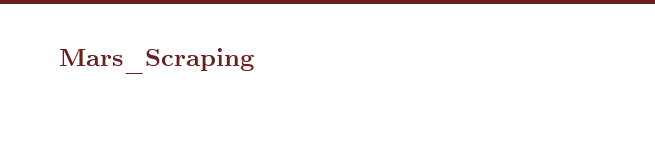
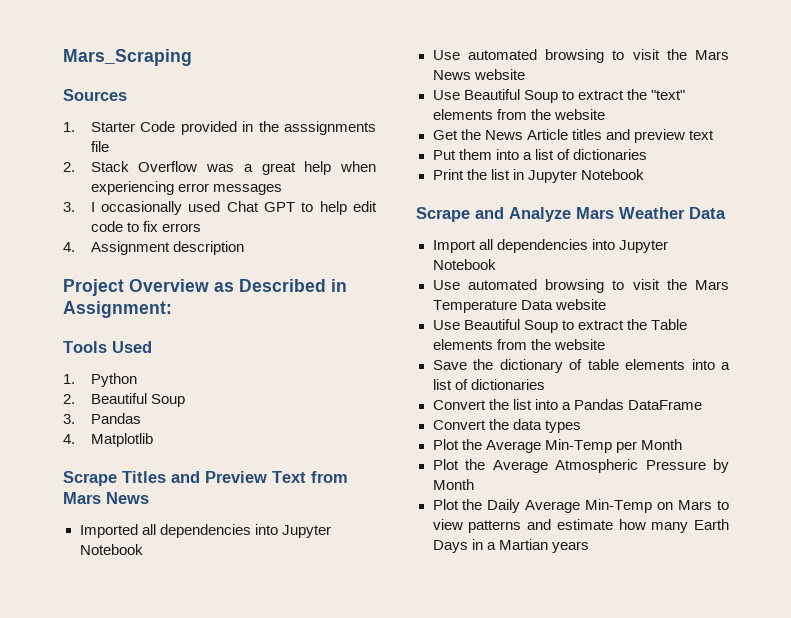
+ Sources
+ 1. Starter Code provided in the asssignments file
+ 2. Stack Overflow was a great help when experiencing error messages
+ 3. I occasionally used Chat GPT to help edit code to fix errors
+ 4. Assignment description
+ Project Overview as Described in Assignment:
+ Tools Used
+ 1. Python
+ 2. Beautiful Soup
+ 3. Pandas
+ 4. Matplotlib
+ Scrape Titles and Preview Text from Mars News
+ Imported all dependencies into Jupyter Notebook
+ Use automated browsing to visit the Mars News website
+ Use Beautiful Soup to extract the "text" elements from the website
+ Get the News Article titles and preview text
+ Put them into a list of dictionaries
+ Print the list in Jupyter Notebook
+ Scrape and Analyze Mars Weather Data
+ Import all dependencies into Jupyter Notebook
+ Use automated browsing to visit the Mars Temperature Data website
+ Use Beautiful Soup to extract the Table elements from the website
+ Save the dictionary of table elements into a list of dictionaries
+ Convert the list into a Pandas DataFrame
+ Convert the data types
+ Plot the Average Min-Temp per Month
+ Plot the Average Atmospheric Pressure by Month
+ Plot the Daily Average Min-Temp on Mars to view patterns and estimate how many Earth Days in a Martian years

